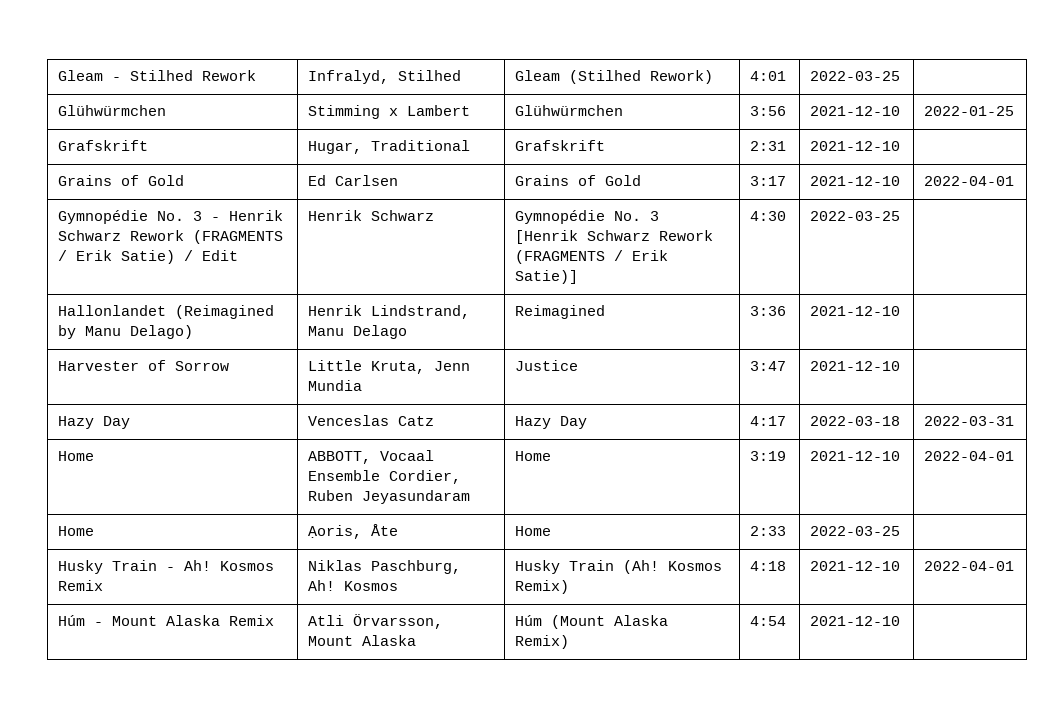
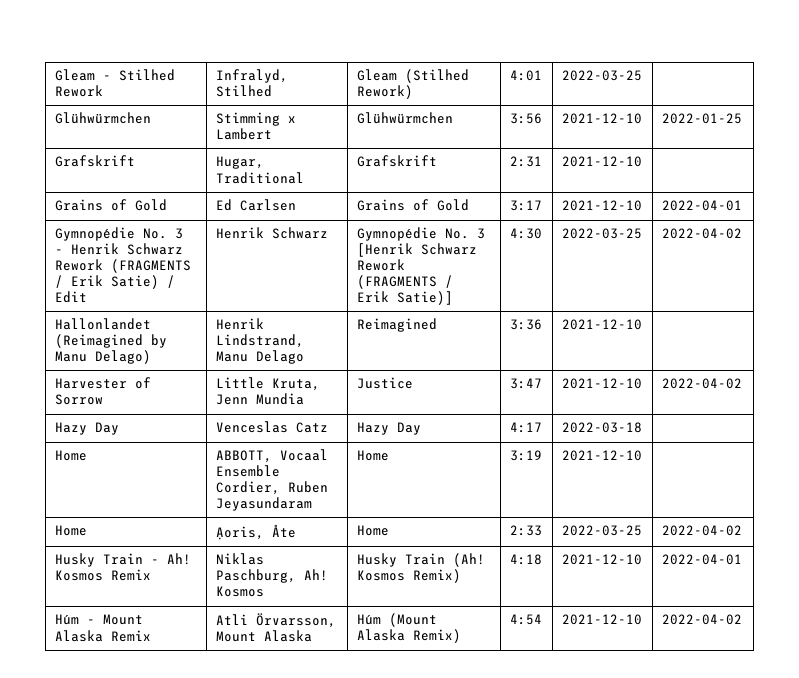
- Gymnopédie No. 3 - Henrik Schwarz Rework (FRAGMENTS / Erik Satie) / Edit | Henrik Schwarz | Gymnopédie No. 3 [Henrik Schwarz Rework (FRAGMENTS / Erik Satie)] | 4:30 | 2022-03-25 |
+ Gymnopédie No. 3 - Henrik Schwarz Rework (FRAGMENTS / Erik Satie) / Edit | Henrik Schwarz | Gymnopédie No. 3 [Henrik Schwarz Rework (FRAGMENTS / Erik Satie)] | 4:30 | 2022-03-25 | 2022-04-02
- Harvester of Sorrow | Little Kruta, Jenn Mundia | Justice | 3:47 | 2021-12-10 |
+ Harvester of Sorrow | Little Kruta, Jenn Mundia | Justice | 3:47 | 2021-12-10 | 2022-04-02
- Hazy Day | Venceslas Catz | Hazy Day | 4:17 | 2022-03-18 | 2022-03-31
+ Hazy Day | Venceslas Catz | Hazy Day | 4:17 | 2022-03-18 |
- Home | ABBOTT, Vocaal Ensemble Cordier, Ruben Jeyasundaram | Home | 3:19 | 2021-12-10 | 2022-04-01
+ Home | ABBOTT, Vocaal Ensemble Cordier, Ruben Jeyasundaram | Home | 3:19 | 2021-12-10 |
- Home | Ạoris, Åte | Home | 2:33 | 2022-03-25 |
+ Home | Ạoris, Åte | Home | 2:33 | 2022-03-25 | 2022-04-02
- Húm - Mount Alaska Remix | Atli Örvarsson, Mount Alaska | Húm (Mount Alaska Remix) | 4:54 | 2021-12-10 |
+ Húm - Mount Alaska Remix | Atli Örvarsson, Mount Alaska | Húm (Mount Alaska Remix) | 4:54 | 2021-12-10 | 2022-04-02

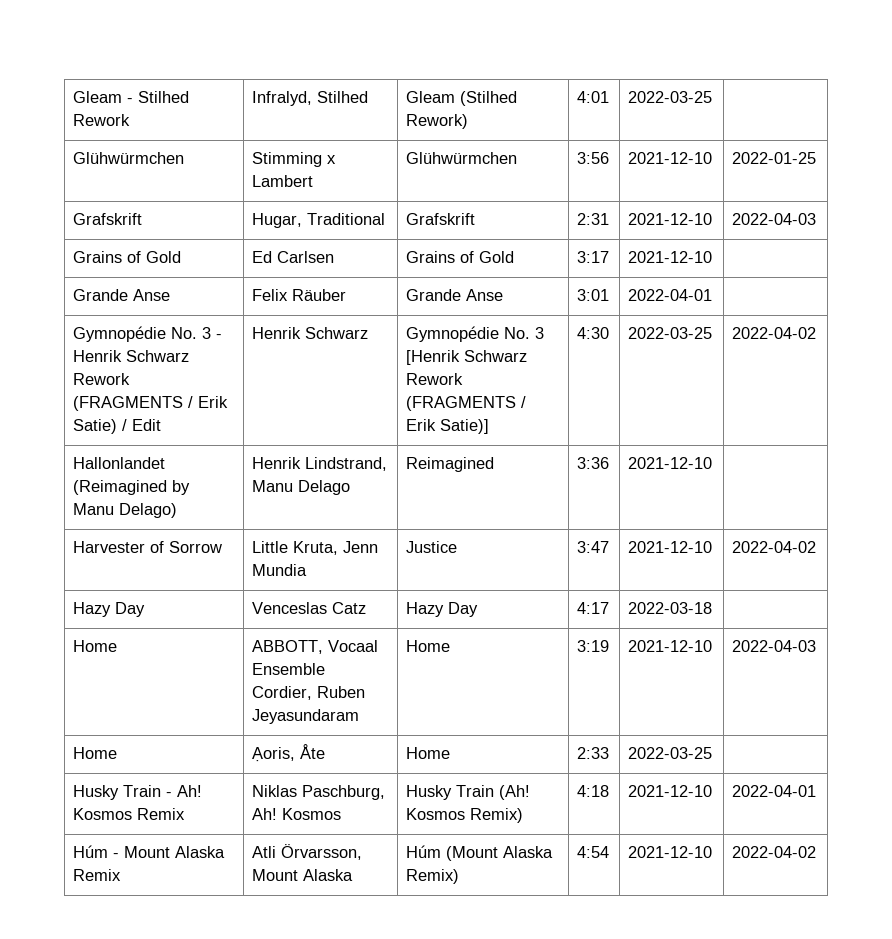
- Grafskrift | Hugar, Traditional | Grafskrift | 2:31 | 2021-12-10 |
+ Grafskrift | Hugar, Traditional | Grafskrift | 2:31 | 2021-12-10 | 2022-04-03
- Grains of Gold | Ed Carlsen | Grains of Gold | 3:17 | 2021-12-10 | 2022-04-01
+ Grains of Gold | Ed Carlsen | Grains of Gold | 3:17 | 2021-12-10 |
+ Grande Anse | Felix Räuber | Grande Anse | 3:01 | 2022-04-01 |
- Home | ABBOTT, Vocaal Ensemble Cordier, Ruben Jeyasundaram | Home | 3:19 | 2021-12-10 |
+ Home | ABBOTT, Vocaal Ensemble Cordier, Ruben Jeyasundaram | Home | 3:19 | 2021-12-10 | 2022-04-03
- Home | Ạoris, Åte | Home | 2:33 | 2022-03-25 | 2022-04-02
+ Home | Ạoris, Åte | Home | 2:33 | 2022-03-25 |

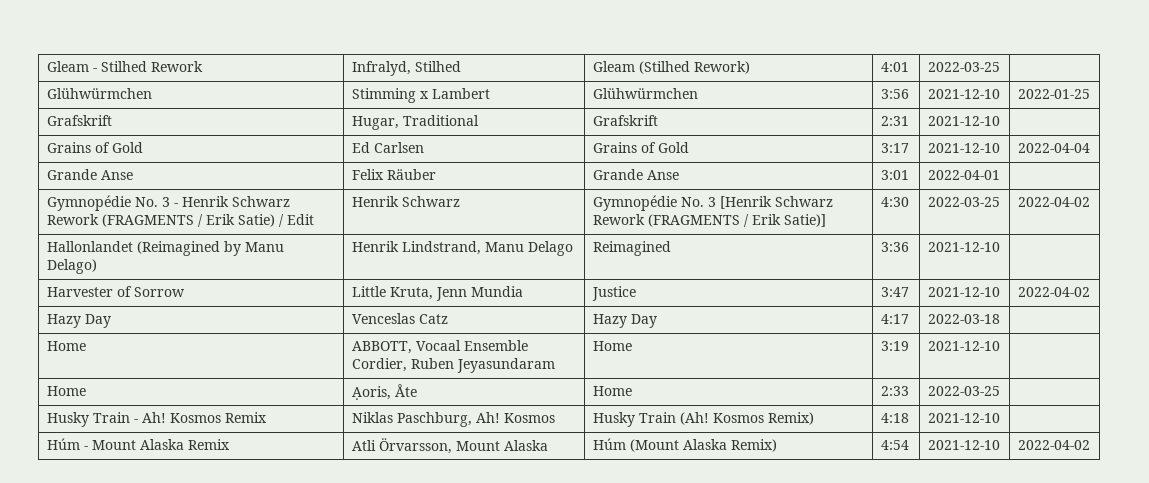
- Grafskrift | Hugar, Traditional | Grafskrift | 2:31 | 2021-12-10 | 2022-04-03
+ Grafskrift | Hugar, Traditional | Grafskrift | 2:31 | 2021-12-10 |
- Grains of Gold | Ed Carlsen | Grains of Gold | 3:17 | 2021-12-10 |
+ Grains of Gold | Ed Carlsen | Grains of Gold | 3:17 | 2021-12-10 | 2022-04-04
- Home | ABBOTT, Vocaal Ensemble Cordier, Ruben Jeyasundaram | Home | 3:19 | 2021-12-10 | 2022-04-03
+ Home | ABBOTT, Vocaal Ensemble Cordier, Ruben Jeyasundaram | Home | 3:19 | 2021-12-10 |
- Husky Train - Ah! Kosmos Remix | Niklas Paschburg, Ah! Kosmos | Husky Train (Ah! Kosmos Remix) | 4:18 | 2021-12-10 | 2022-04-01
+ Husky Train - Ah! Kosmos Remix | Niklas Paschburg, Ah! Kosmos | Husky Train (Ah! Kosmos Remix) | 4:18 | 2021-12-10 |

